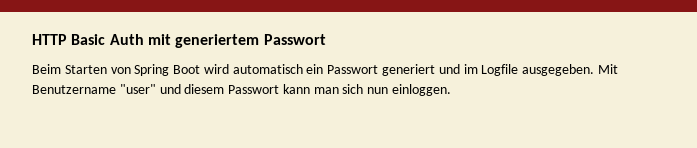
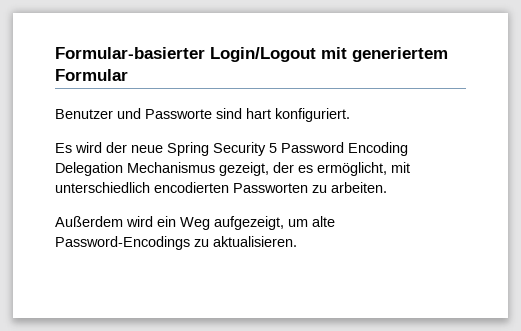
- HTTP Basic Auth mit generiertem Passwort
- Beim Starten von Spring Boot wird automatisch ein Passwort generiert und im Logfile ausgegeben. Mit Benutzername "user" und diesem Passwort kann man sich nun einloggen.
+ Formular-basierter Login/Logout mit generiertem Formular
+ Benutzer und Passworte sind hart konfiguriert.
+ Es wird der neue Spring Security 5 Password Encoding Delegation Mechanismus gezeigt, der es ermöglicht, mit unterschiedlich encodierten Passworten zu arbeiten.
+ Außerdem wird ein Weg aufgezeigt, um alte Password-Encodings zu aktualisieren.

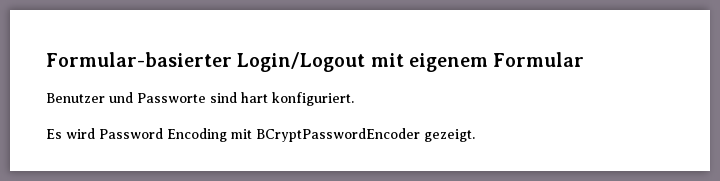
- Formular-basierter Login/Logout mit generiertem Formular
+ Formular-basierter Login/Logout mit eigenem Formular
- Es wird der neue Spring Security 5 Password Encoding Delegation Mechanismus gezeigt, der es ermöglicht, mit unterschiedlich encodierten Passworten zu arbeiten.
- Außerdem wird ein Weg aufgezeigt, um alte Password-Encodings zu aktualisieren.
+ Es wird Password Encoding mit BCryptPasswordEncoder gezeigt.

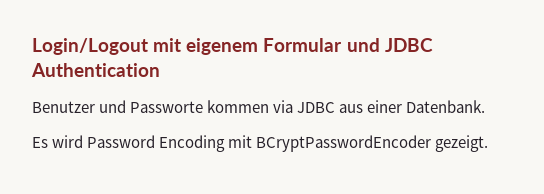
- Formular-basierter Login/Logout mit eigenem Formular
+ Login/Logout mit eigenem Formular und JDBC Authentication
- Benutzer und Passworte sind hart konfiguriert.
+ Benutzer und Passworte kommen via JDBC aus einer Datenbank.

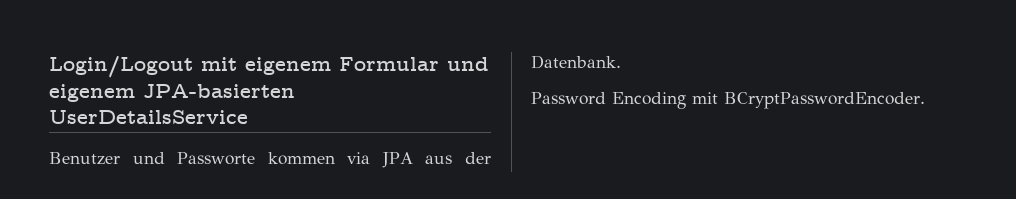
- Login/Logout mit eigenem Formular und JDBC Authentication
+ Login/Logout mit eigenem Formular und eigenem JPA-basierten UserDetailsService
- Benutzer und Passworte kommen via JDBC aus einer Datenbank.
+ Benutzer und Passworte kommen via JPA aus der Datenbank.
- Es wird Password Encoding mit BCryptPasswordEncoder gezeigt.
+ Password Encoding mit BCryptPasswordEncoder.

